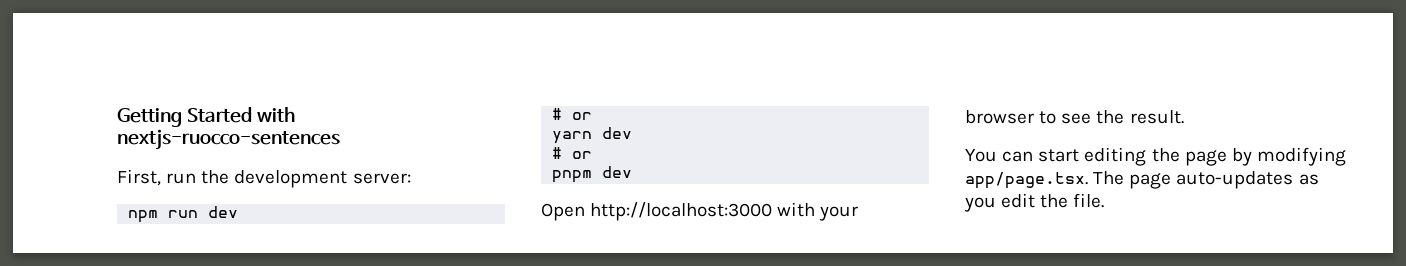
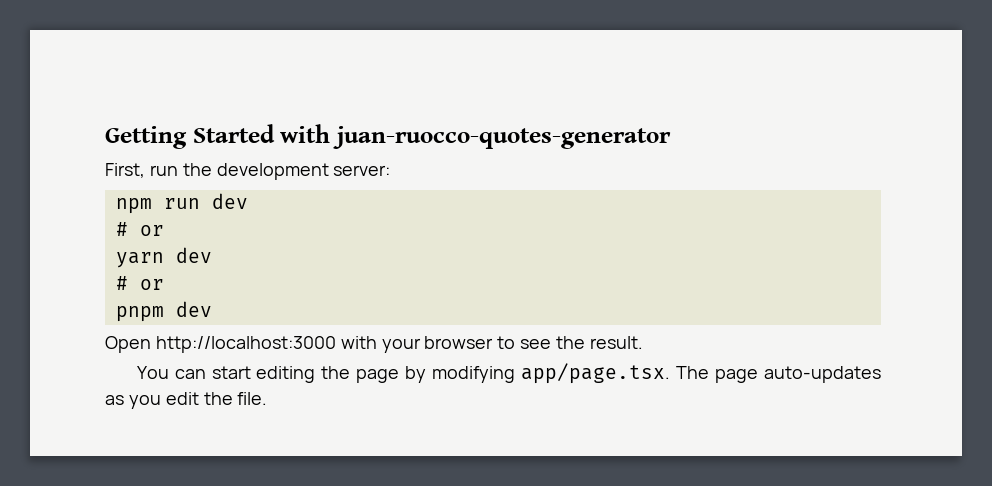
- Getting Started with nextjs-ruocco-sentences
+ Getting Started with juan-ruocco-quotes-generator

